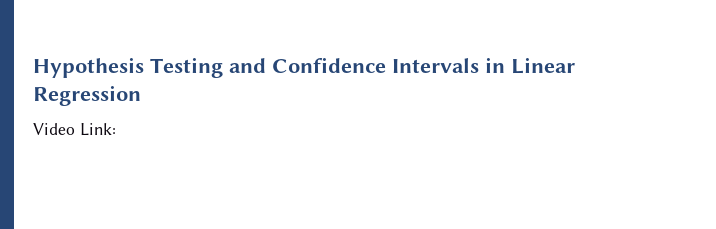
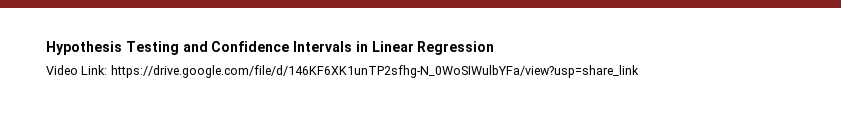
- Video Link:
+ Video Link: https://drive.google.com/file/d/146KF6XK1unTP2sfhg-N_0WoSIWulbYFa/view?usp=share_link

